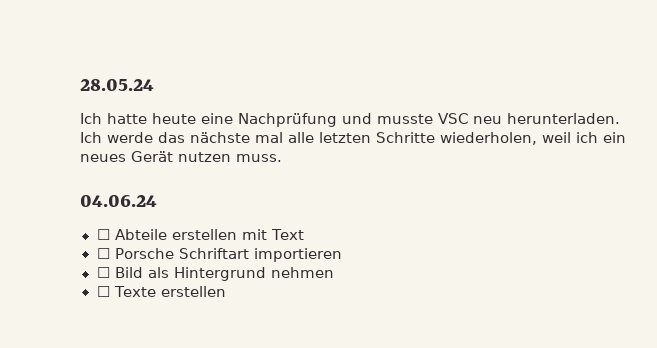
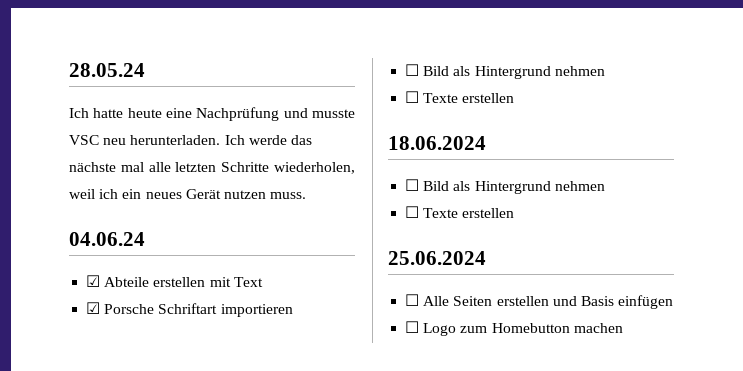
- ☐ Abteile erstellen mit Text
+ ☑ Abteile erstellen mit Text
- ☐ Porsche Schriftart importieren
+ ☑ Porsche Schriftart importieren
+ 18.06.2024
+ ☐ Bild als Hintergrund nehmen
+ ☐ Texte erstellen
+ 25.06.2024
+ ☐ Alle Seiten erstellen und Basis einfügen
+ ☐ Logo zum Homebutton machen

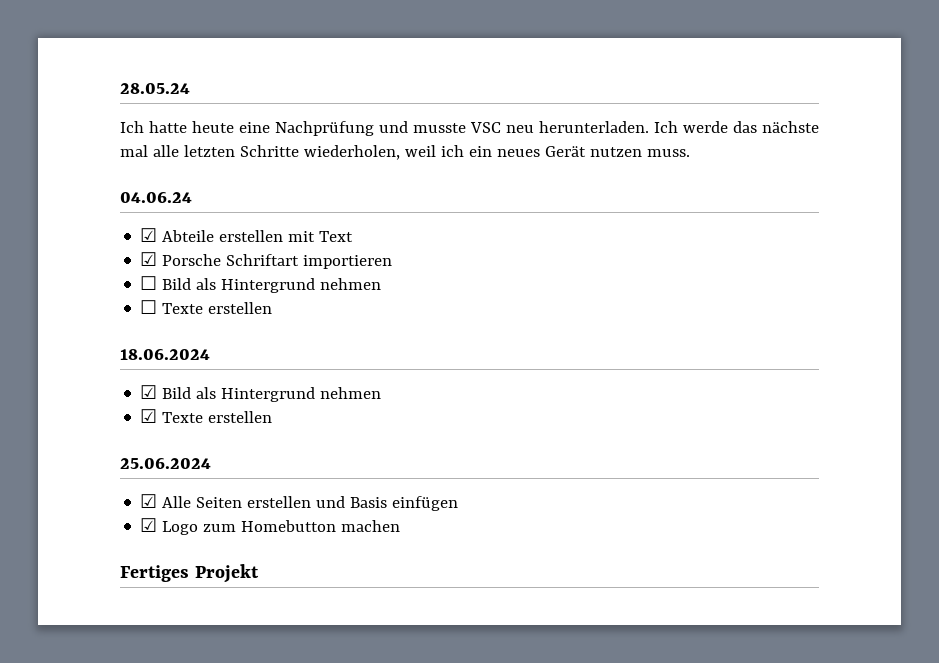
  18.06.2024
- ☐ Bild als Hintergrund nehmen
- ☐ Texte erstellen
+ ☑ Bild als Hintergrund nehmen
+ ☑ Texte erstellen
- ☐ Alle Seiten erstellen und Basis einfügen
+ ☑ Alle Seiten erstellen und Basis einfügen
- ☐ Logo zum Homebutton machen
+ ☑ Logo zum Homebutton machen
+ Fertiges Projekt

